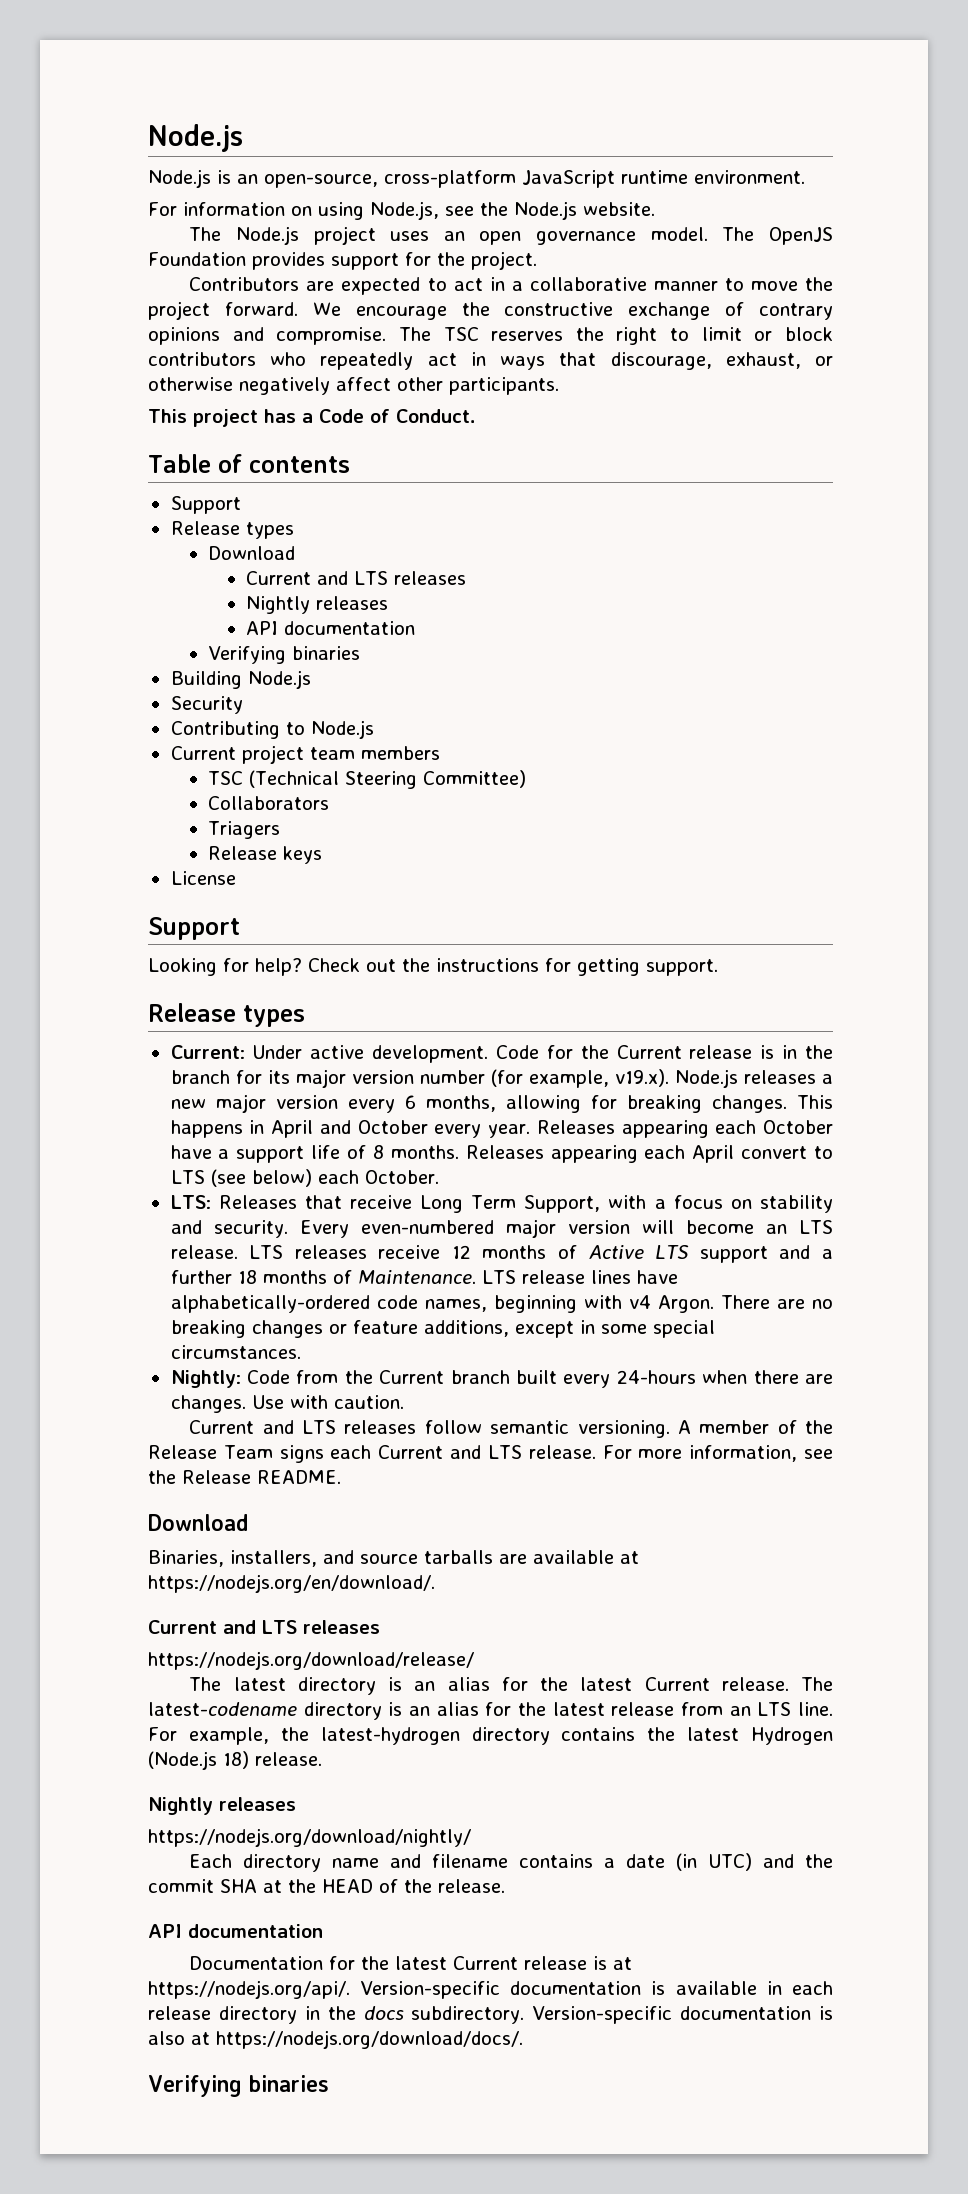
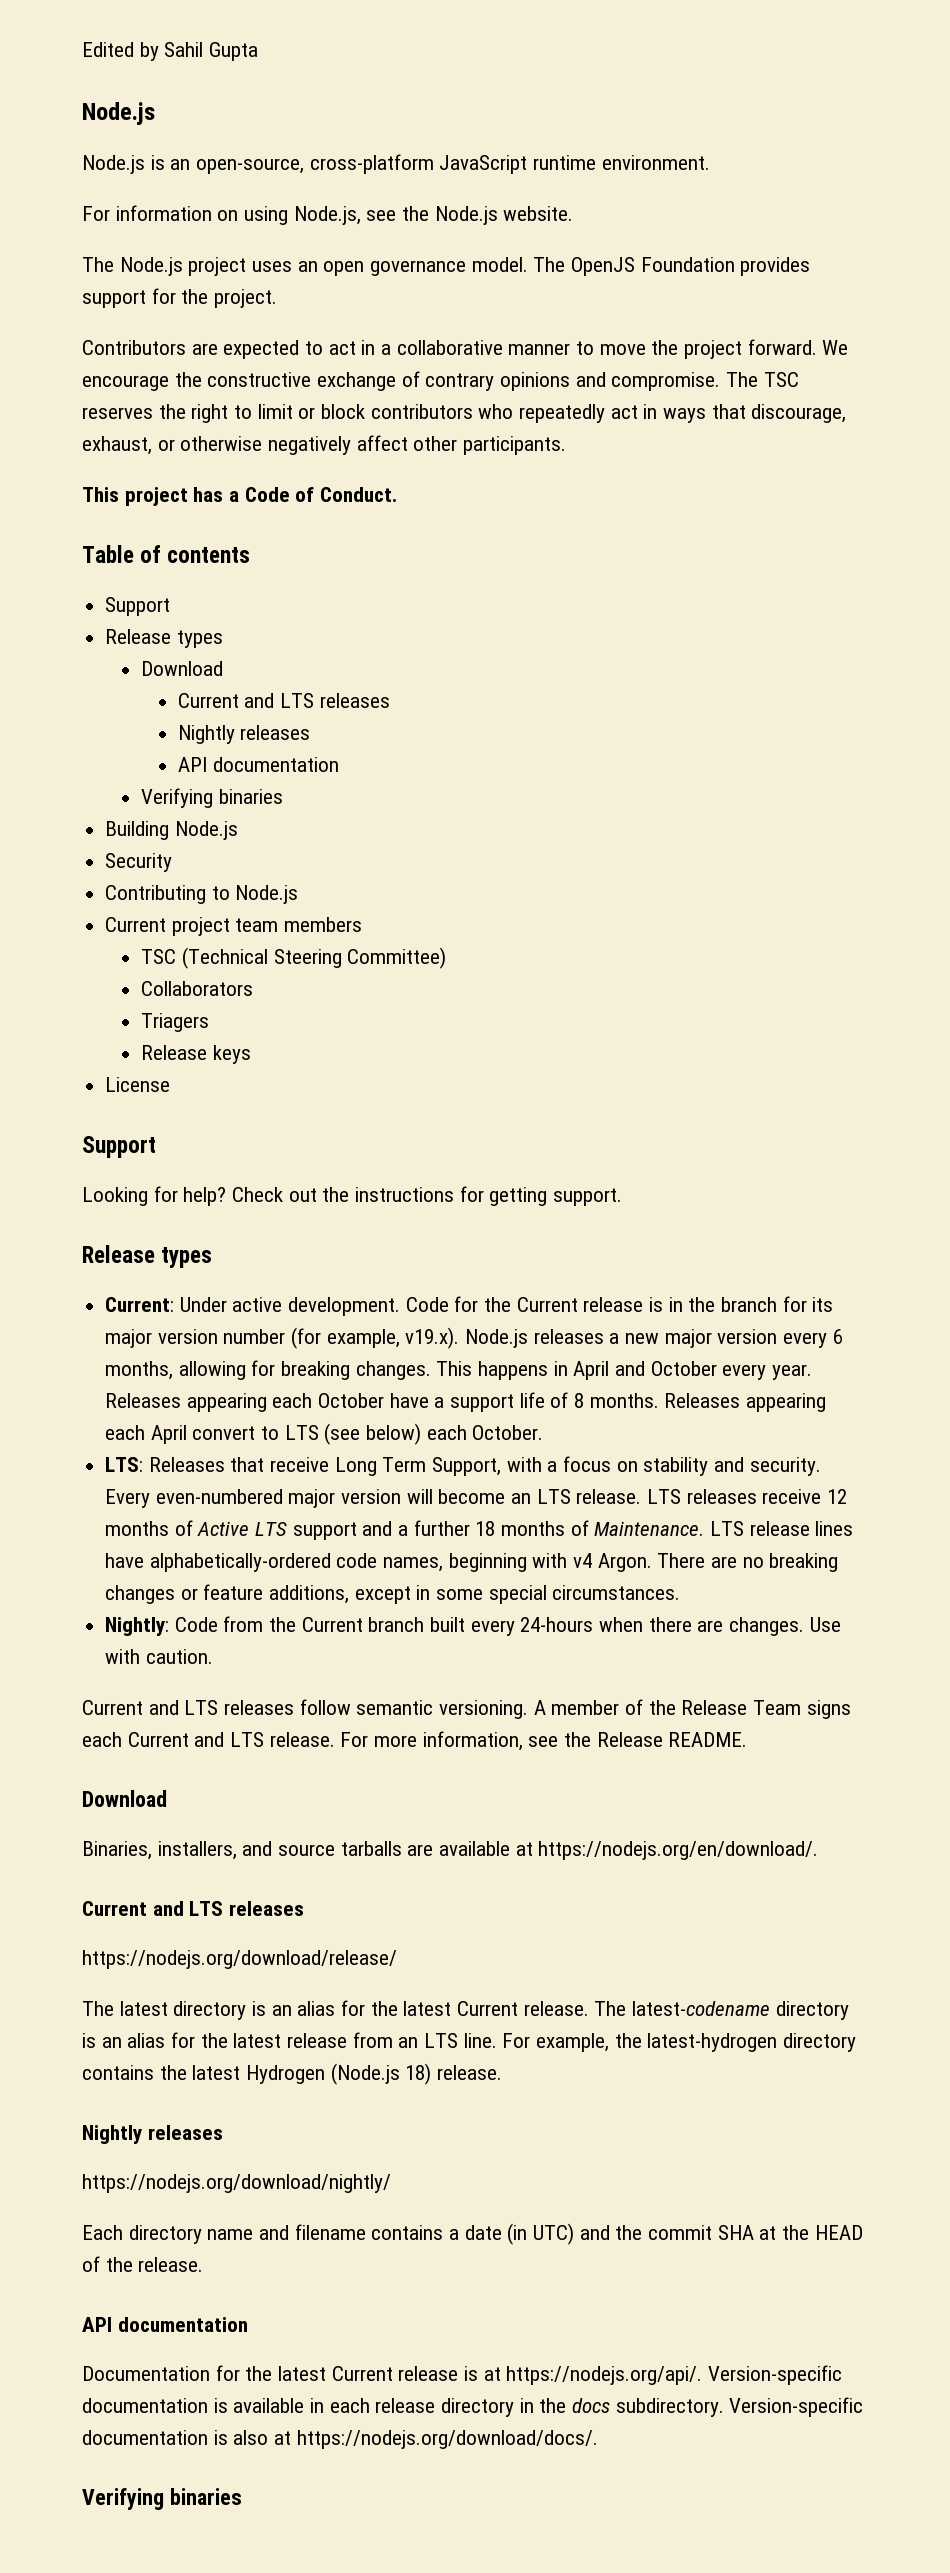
+ Edited by Sahil Gupta

